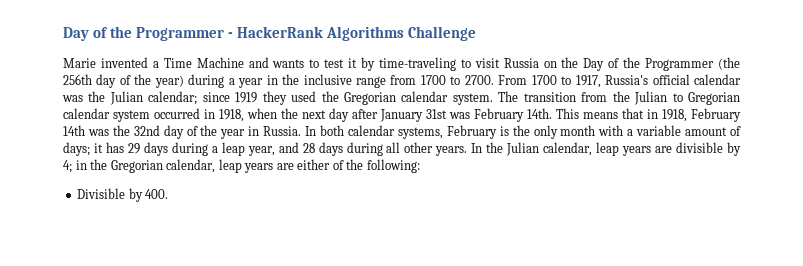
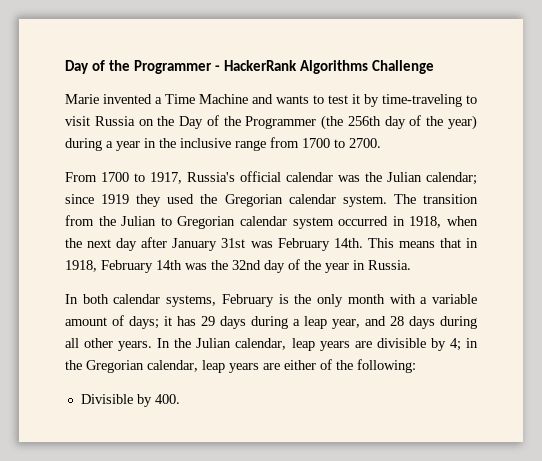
- Marie invented a Time Machine and wants to test it by time-traveling to visit Russia on the Day of the Programmer (the 256th day of the year) during a year in the inclusive range from 1700 to 2700. From 1700 to 1917, Russia's official calendar was the Julian calendar; since 1919 they used the Gregorian calendar system.
+ Marie invented a Time Machine and wants to test it by time-traveling to visit Russia on the Day of the Programmer (the 256th day of the year) during a year in the inclusive range from 1700 to 2700.
+ From 1700 to 1917, Russia's official calendar was the Julian calendar; since 1919 they used the Gregorian calendar system.
- This means that in 1918, February 14th was the 32nd day of the year in Russia. In both calendar systems, February is the only month with a variable amount of days; it has 29 days during a leap year, and 28 days during all other years.
+ This means that in 1918, February 14th was the 32nd day of the year in Russia.
+ In both calendar systems, February is the only month with a variable amount of days; it has 29 days during a leap year, and 28 days during all other years.

